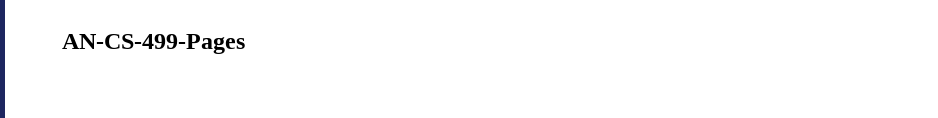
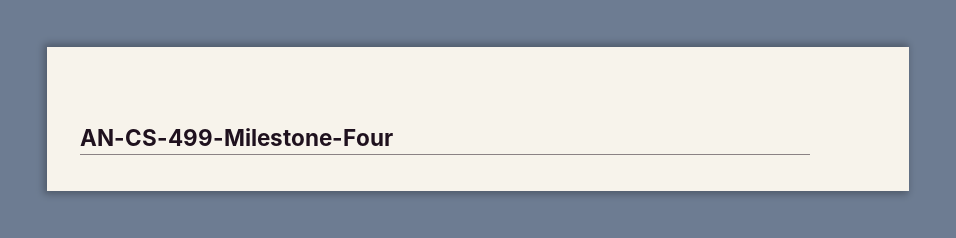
- AN-CS-499-Pages
+ AN-CS-499-Milestone-Four

